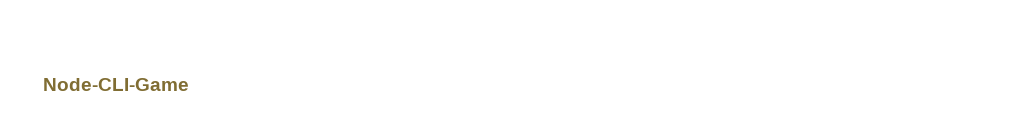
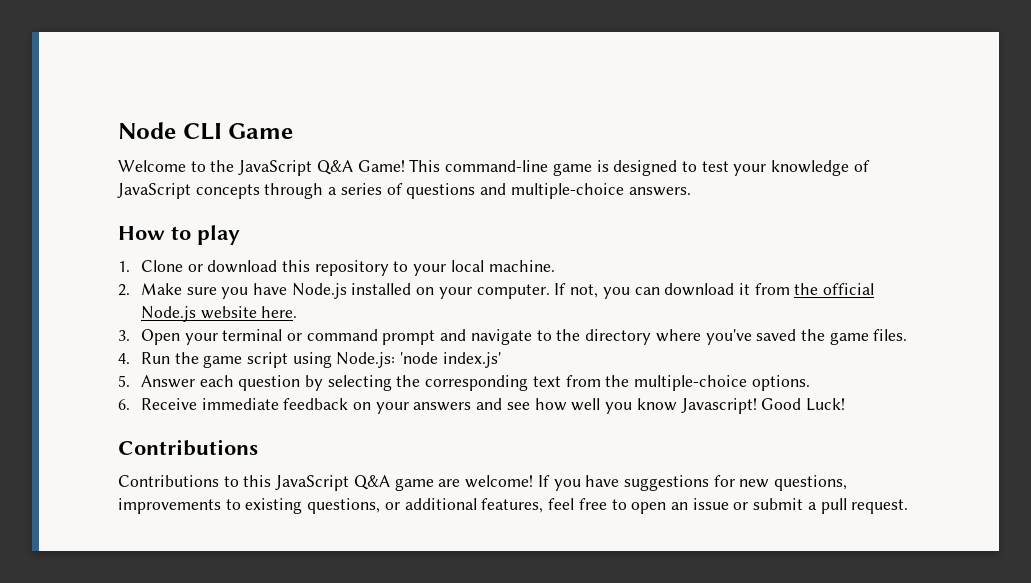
- Node-CLI-Game
+ Node CLI Game
+ Welcome to the JavaScript Q&A Game! This command-line game is designed to test your knowledge of JavaScript concepts through a series of questions and multiple-choice answers.
+ How to play
+ 1. Clone or download this repository to your local machine.
+ 2. Make sure you have Node.js installed on your computer. If not, you can download it from the official Node.js website here.
+ 3. Open your terminal or command prompt and navigate to the directory where you've saved the game files.
+ 4. Run the game script using Node.js: 'node index.js'
+ 5. Answer each question by selecting the corresponding text from the multiple-choice options.
+ 6. Receive immediate feedback on your answers and see how well you know Javascript! Good Luck!
+ Contributions
+ Contributions to this JavaScript Q&A game are welcome! If you have suggestions for new questions, improvements to existing questions, or additional features, feel free to open an issue or submit a pull request.

